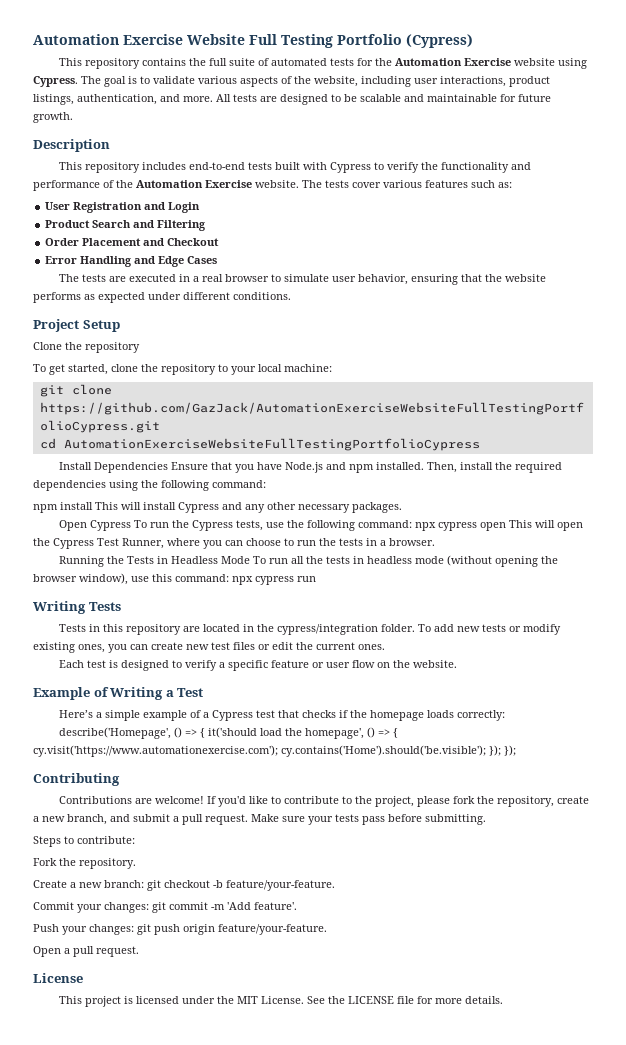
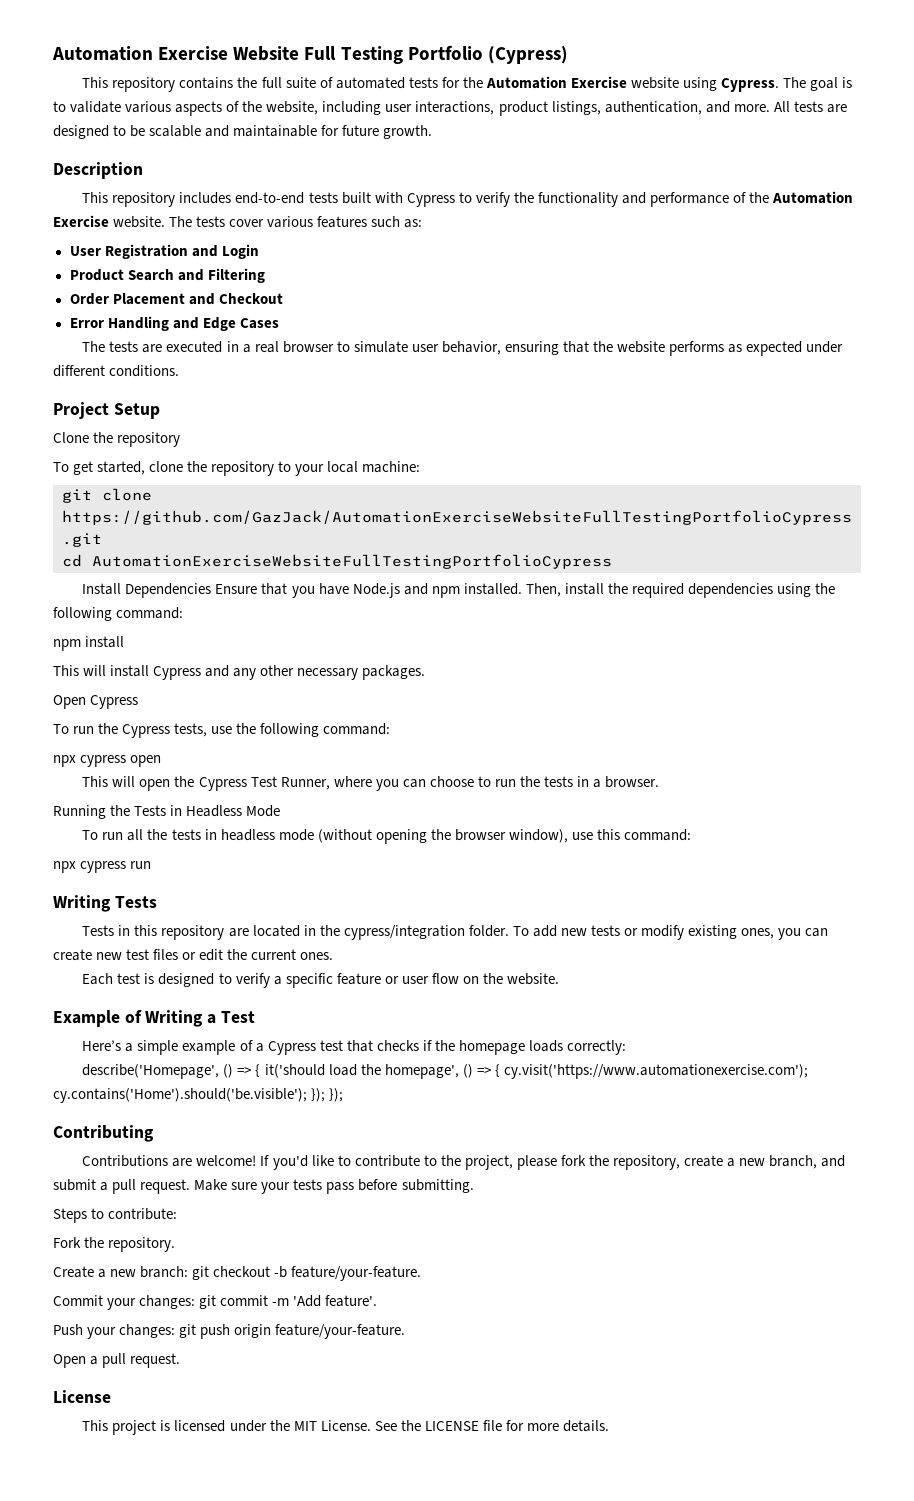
- npm install This will install Cypress and any other necessary packages.
+ npm install
+ This will install Cypress and any other necessary packages.
- Open Cypress To run the Cypress tests, use the following command: npx cypress open This will open the Cypress Test Runner, where you can choose to run the tests in a browser.
+ Open Cypress
+ To run the Cypress tests, use the following command:
+ npx cypress open
+ This will open the Cypress Test Runner, where you can choose to run the tests in a browser.
- Running the Tests in Headless Mode To run all the tests in headless mode (without opening the browser window), use this command: npx cypress run
+ Running the Tests in Headless Mode
+ To run all the tests in headless mode (without opening the browser window), use this command:
+ npx cypress run

